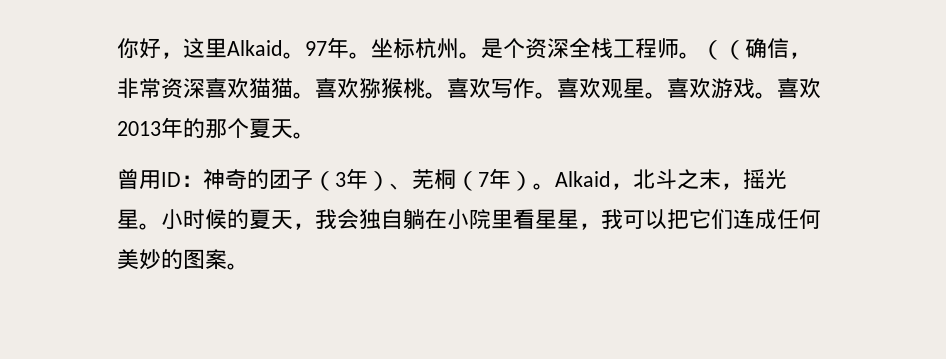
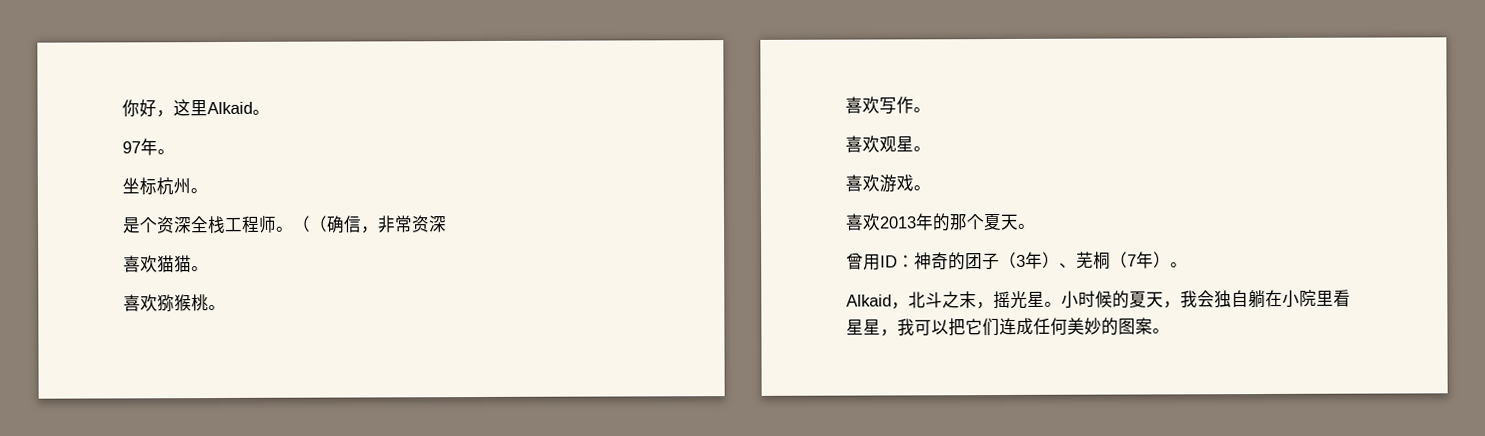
- 你好，这里Alkaid。97年。坐标杭州。是个资深全栈工程师。
+ 你好，这里Alkaid。
+ 97年。
+ 坐标杭州。
+ 是个资深全栈工程师。
- （（确信，非常资深喜欢猫猫。喜欢猕猴桃。喜欢写作。喜欢观星。喜欢游戏。喜欢2013年的那个夏天。
+ （（确信，非常资深
+ 喜欢猫猫。
+ 喜欢猕猴桃。
+ 喜欢写作。
+ 喜欢观星。
+ 喜欢游戏。
+ 喜欢2013年的那个夏天。
- 曾用ID：神奇的团子（3年）、芜桐（7年）。Alkaid，北斗之末，摇光星。
+ 曾用ID：神奇的团子（3年）、芜桐（7年）。
+ Alkaid，北斗之末，摇光星。

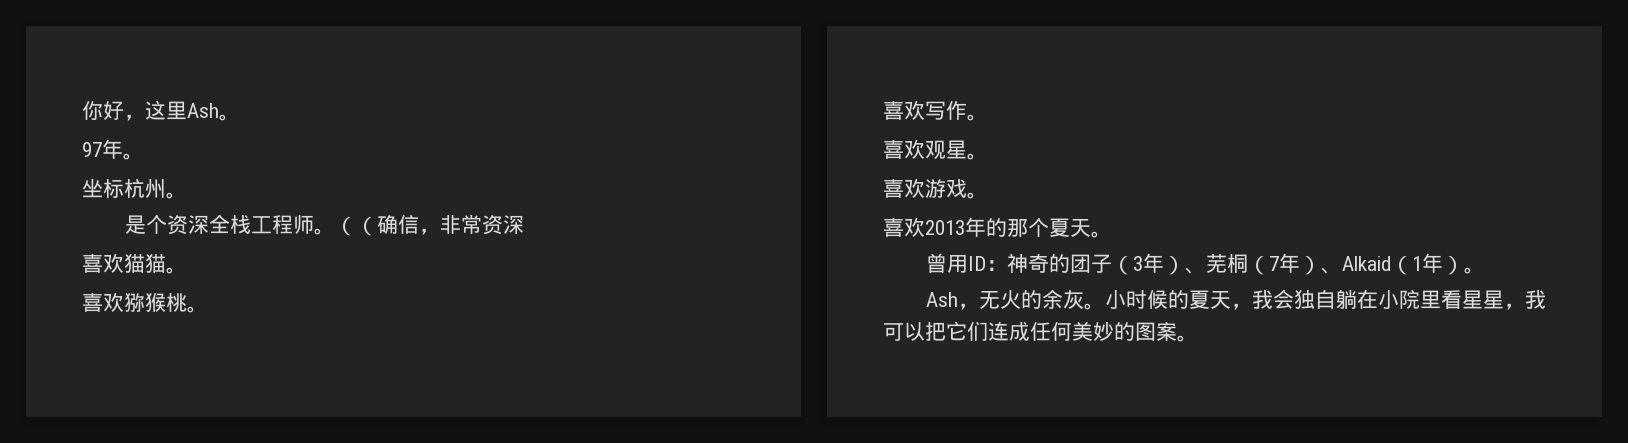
- 你好，这里Alkaid。
+ 你好，这里Ash。
- 曾用ID：神奇的团子（3年）、芜桐（7年）。
- Alkaid，北斗之末，摇光星。
+ 曾用ID：神奇的团子（3年）、芜桐（7年）、Alkaid（1年）。
+ Ash，无火的余灰。

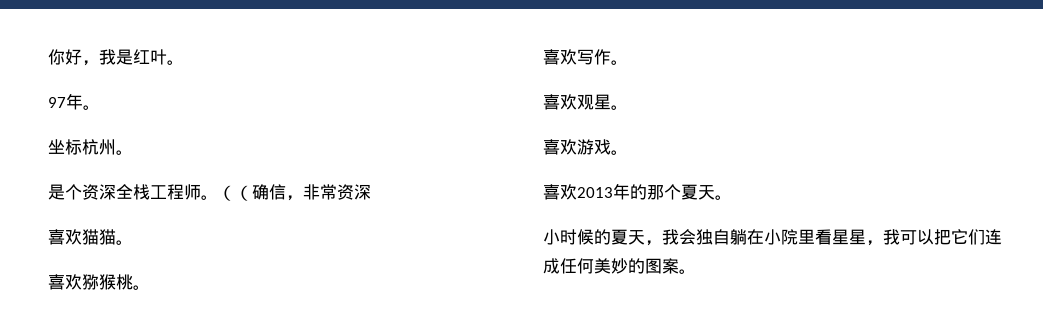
- 你好，这里Ash。
+ 你好，我是红叶。
- 曾用ID：神奇的团子（3年）、芜桐（7年）、Alkaid（1年）。
- Ash，无火的余灰。

